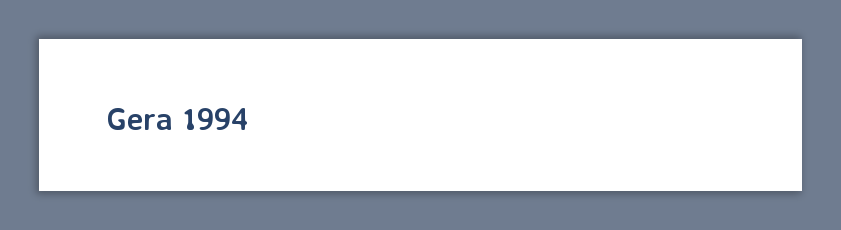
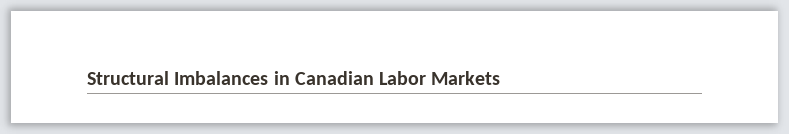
- Gera 1994
+ Structural Imbalances in Canadian Labor Markets

